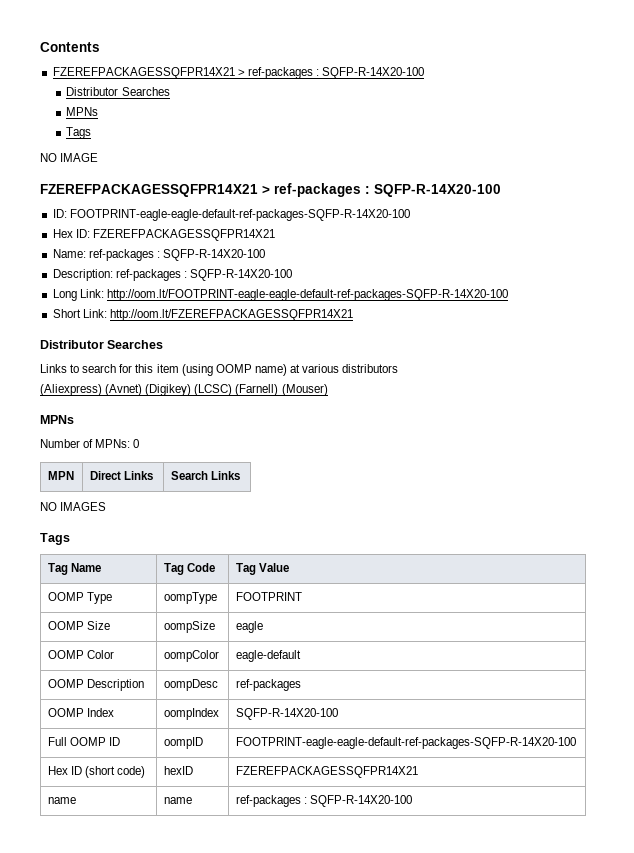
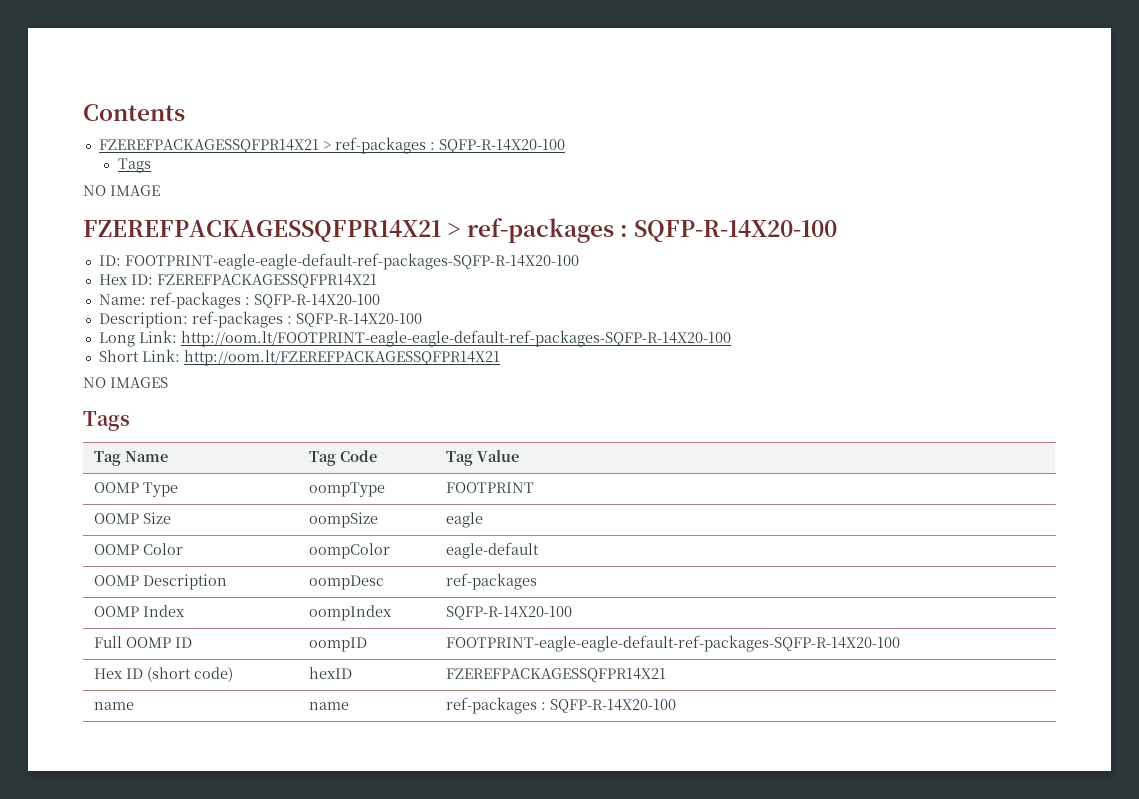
  Contents
  FZEREFPACKAGESSQFPR14X21 > ref-packages : SQFP-R-14X20-100
- Distributor Searches
- MPNs
  Short Link: http://oom.lt/FZEREFPACKAGESSQFPR14X21
- Distributor Searches
- Links to search for this item (using OOMP name) at various distributors
- (Aliexpress) (Avnet) (Digikey) (LCSC) (Farnell) (Mouser)
- MPNs
- Number of MPNs: 0
- MPN | Direct Links | Search Links

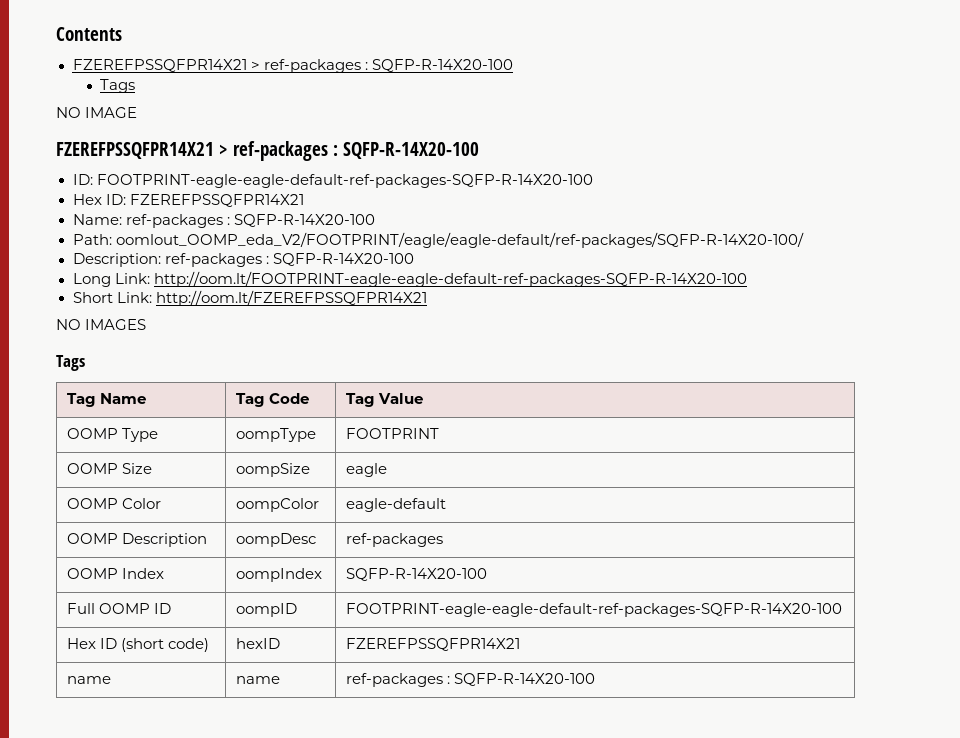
  Contents
- FZEREFPACKAGESSQFPR14X21 > ref-packages : SQFP-R-14X20-100
+ FZEREFPSSQFPR14X21 > ref-packages : SQFP-R-14X20-100
  NO IMAGE
- FZEREFPACKAGESSQFPR14X21 > ref-packages : SQFP-R-14X20-100
+ FZEREFPSSQFPR14X21 > ref-packages : SQFP-R-14X20-100
- Hex ID: FZEREFPACKAGESSQFPR14X21
+ Hex ID: FZEREFPSSQFPR14X21
+ Path: oomlout_OOMP_eda_V2/FOOTPRINT/eagle/eagle-default/ref-packages/SQFP-R-14X20-100/
- Short Link: http://oom.lt/FZEREFPACKAGESSQFPR14X21
+ Short Link: http://oom.lt/FZEREFPSSQFPR14X21
- Hex ID (short code) | hexID | FZEREFPACKAGESSQFPR14X21
+ Hex ID (short code) | hexID | FZEREFPSSQFPR14X21

